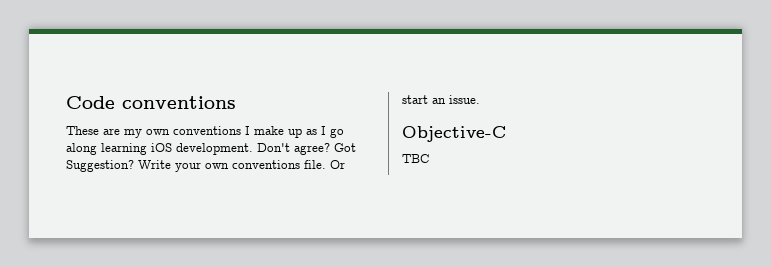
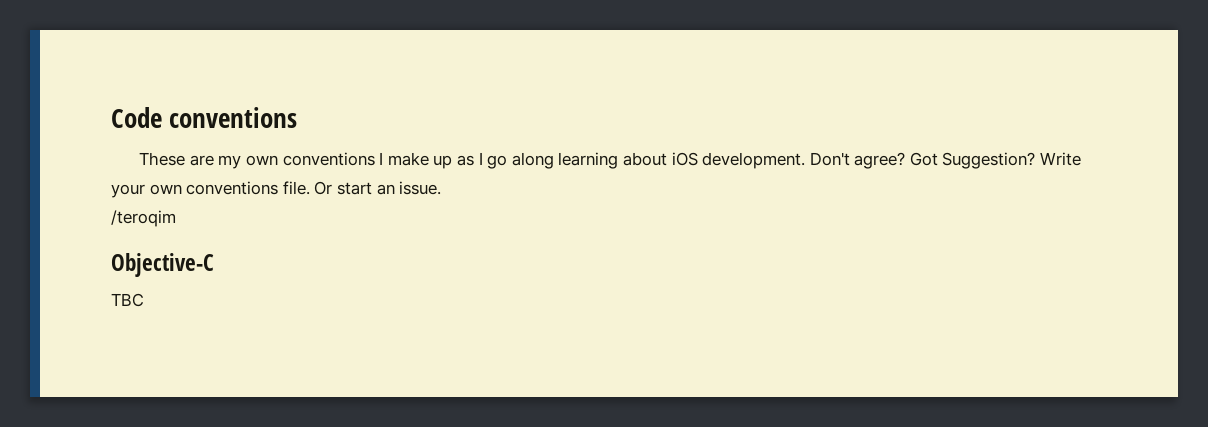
- These are my own conventions I make up as I go along learning iOS development.
+ These are my own conventions I make up as I go along learning about iOS development.
+ /teroqim

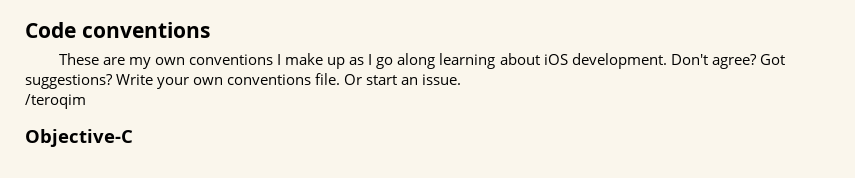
- Got Suggestion?
+ Got suggestions?
- TBC

